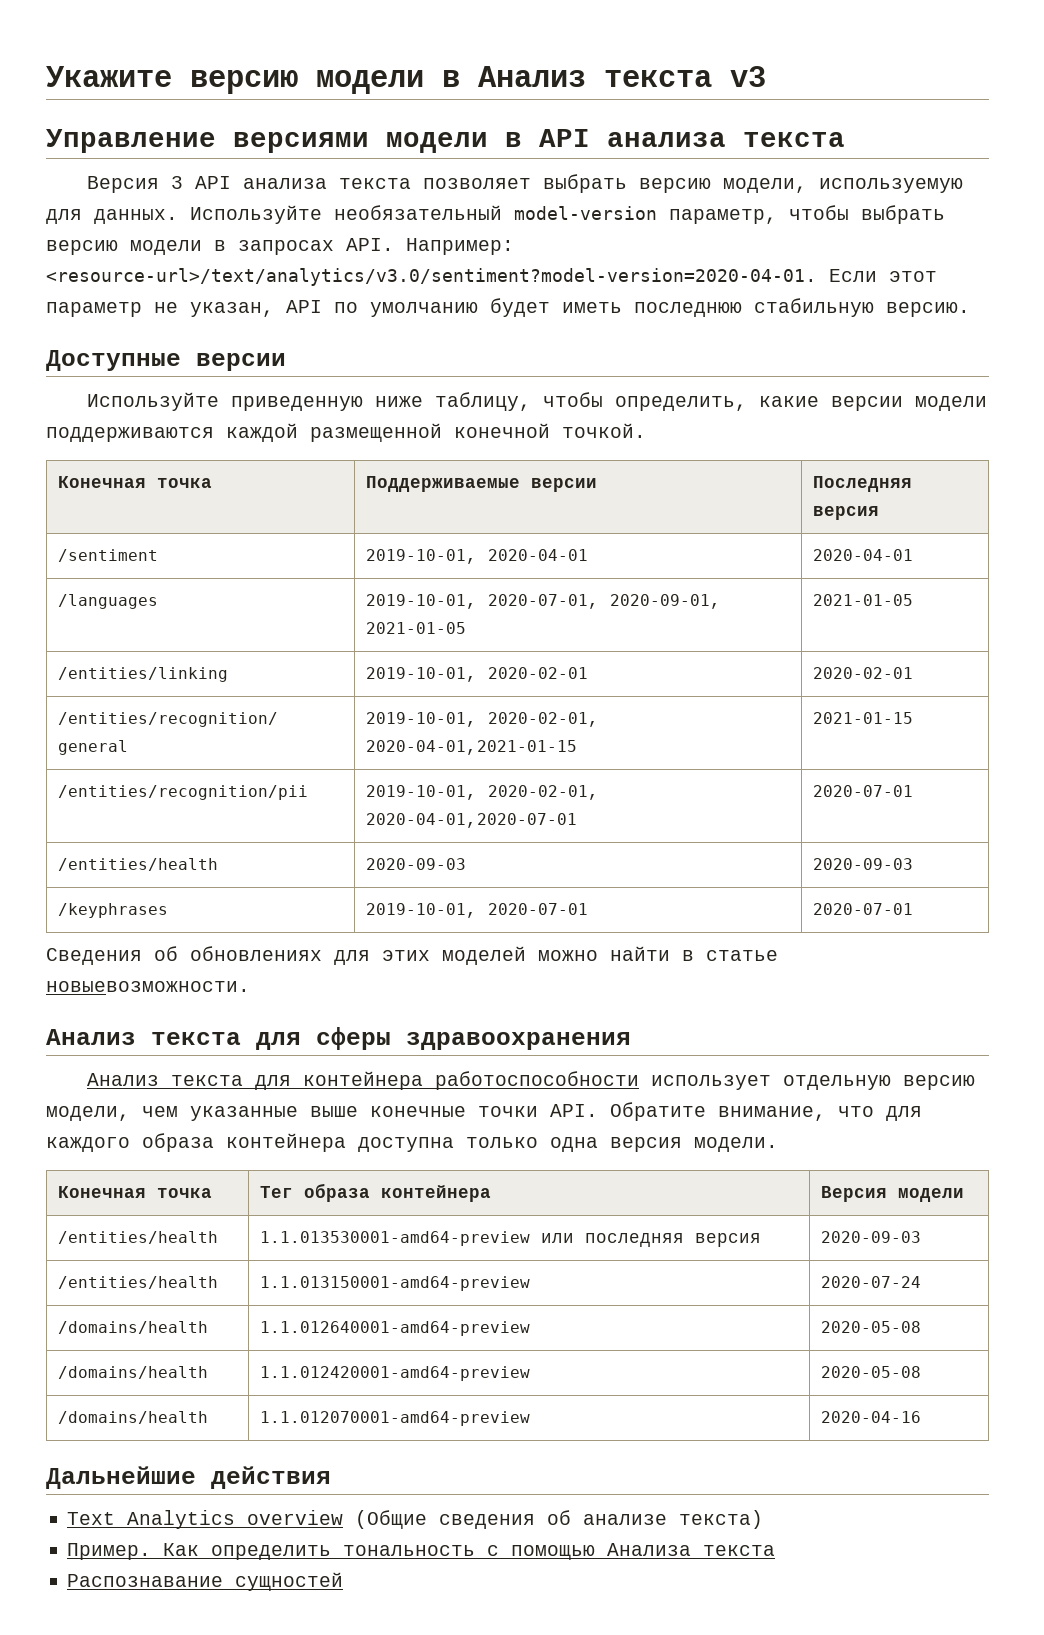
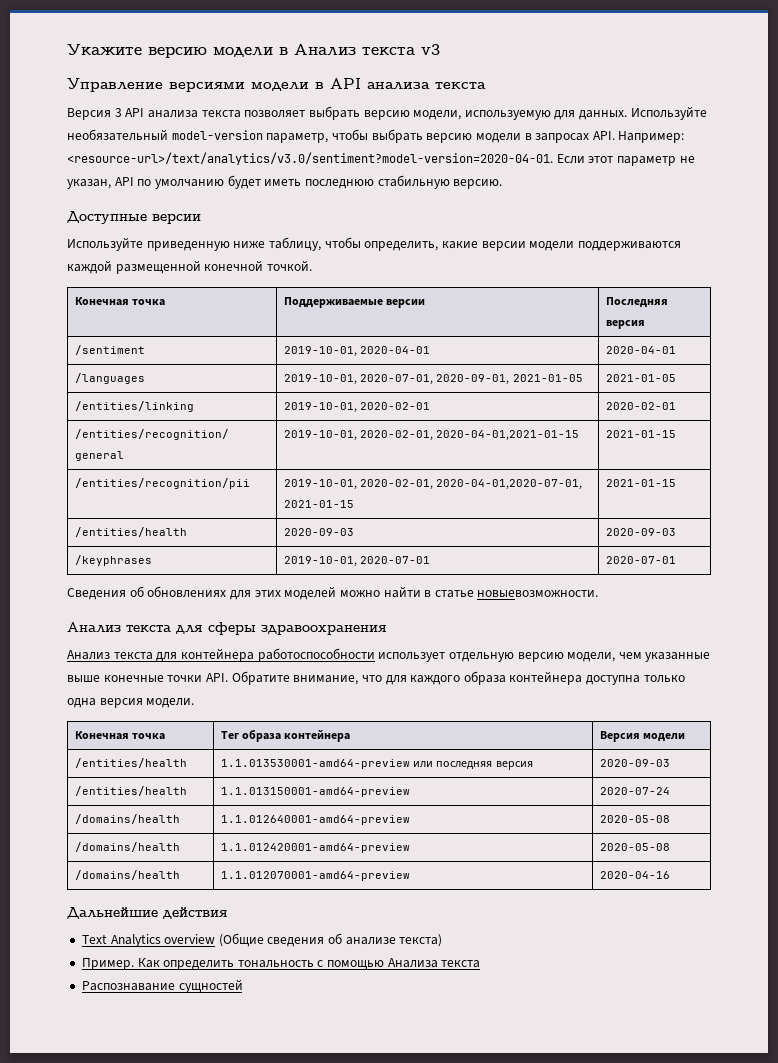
- /entities/recognition/pii | 2019-10-01, 2020-02-01, 2020-04-01,2020-07-01 | 2020-07-01
+ /entities/recognition/pii | 2019-10-01, 2020-02-01, 2020-04-01,2020-07-01, 2021-01-15 | 2021-01-15

